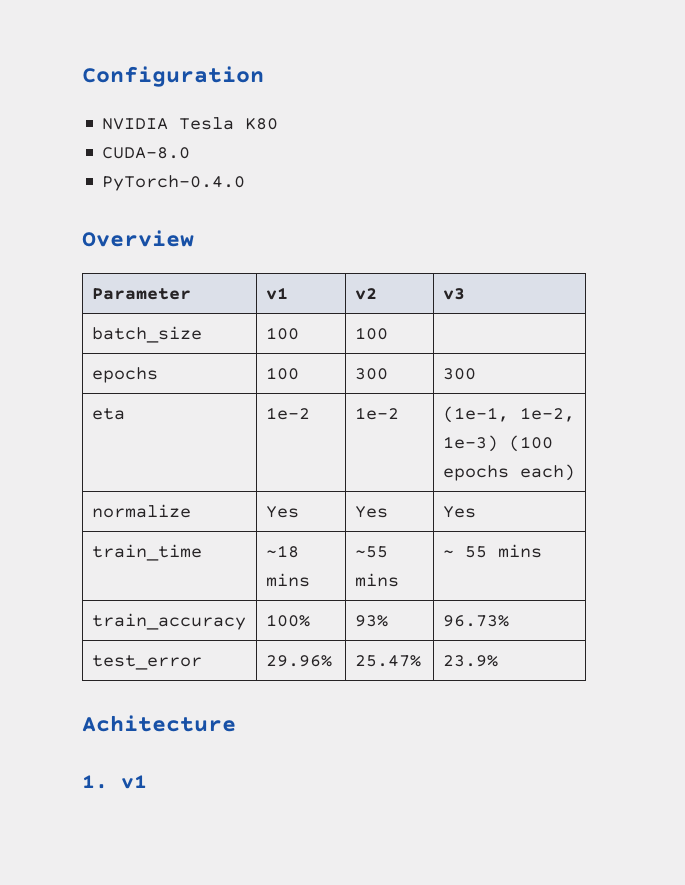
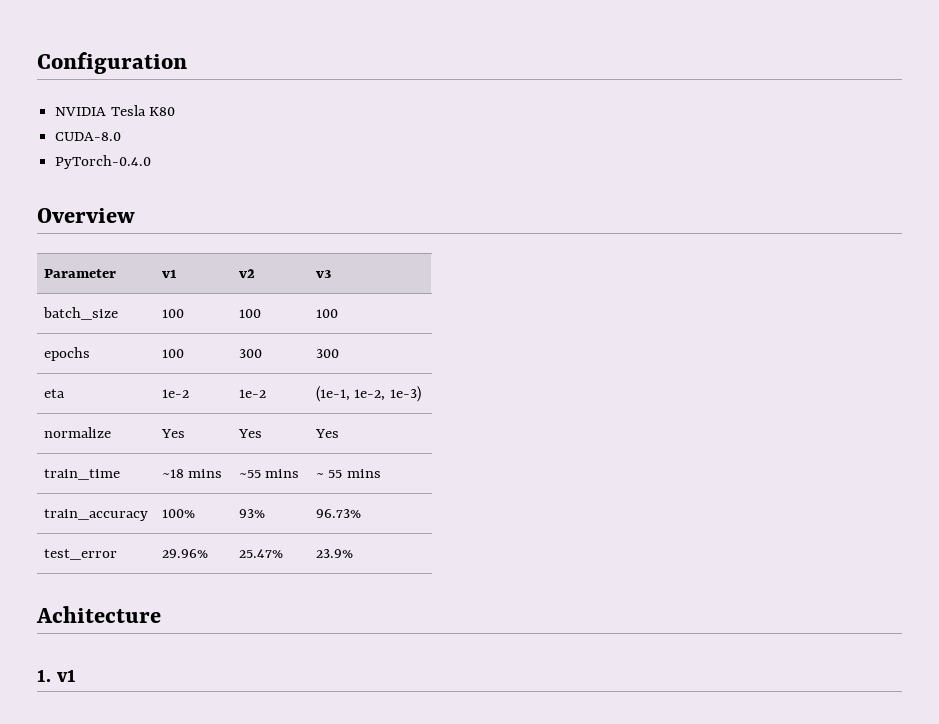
- batch_size | 100 | 100 |
+ batch_size | 100 | 100 | 100
- eta | 1e-2 | 1e-2 | (1e-1, 1e-2, 1e-3) (100 epochs each)
+ eta | 1e-2 | 1e-2 | (1e-1, 1e-2, 1e-3)

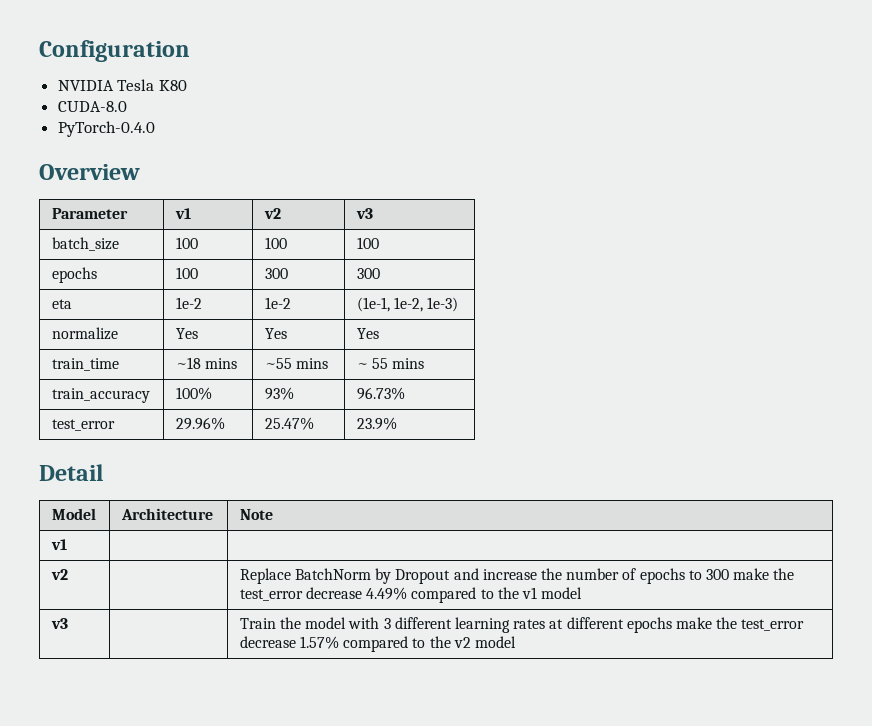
- Achitecture
- 1. v1
+ Detail
+ Model | Architecture | Note
+ v1 | |
+ v2 | | Replace BatchNorm by Dropout and increase the number of epochs to 300 make the test_error decrease 4.49% compared to the v1 model
+ v3 | | Train the model with 3 different learning rates at different epochs make the test_error decrease 1.57% compared to the v2 model

